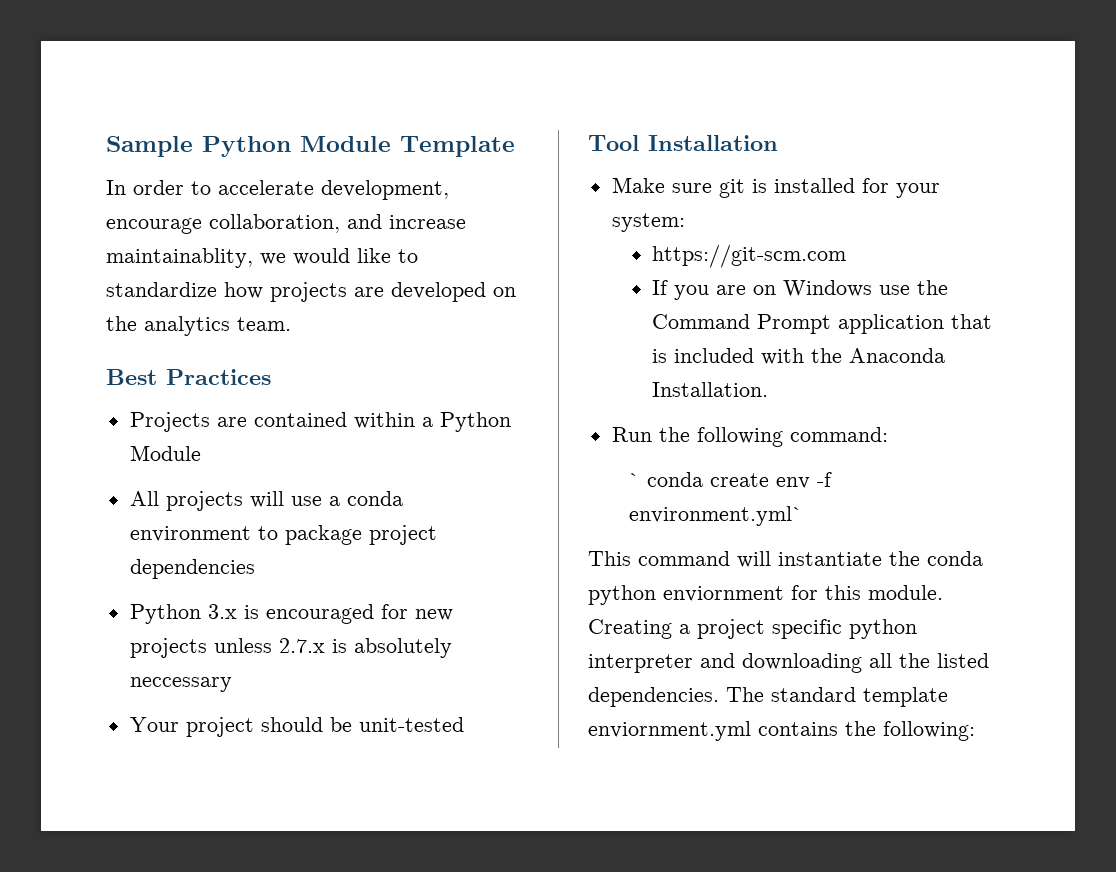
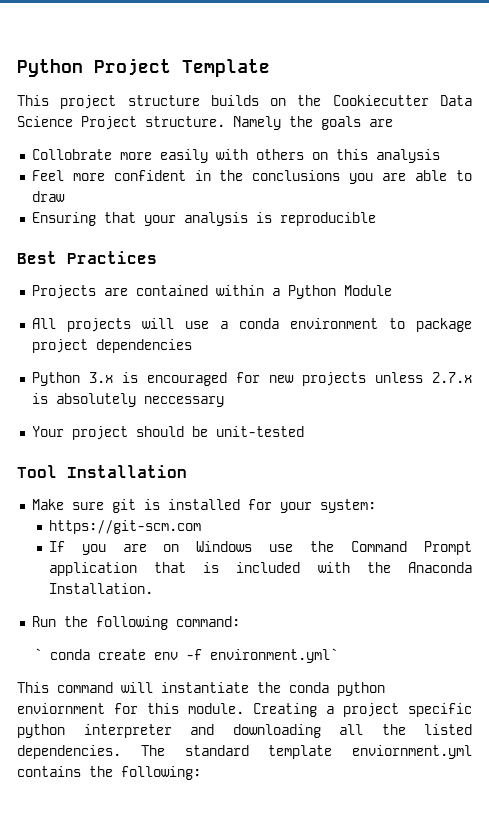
- Sample Python Module Template
- In order to accelerate development, encourage collaboration, and increase maintainablity, we would like to standardize how projects are developed on the analytics team.
+ Python Project Template
+ This project structure builds on the Cookiecutter Data Science Project structure. Namely the goals are
+ Collobrate more easily with others on this analysis
+ Feel more confident in the conclusions you are able to draw
+ Ensuring that your analysis is reproducible

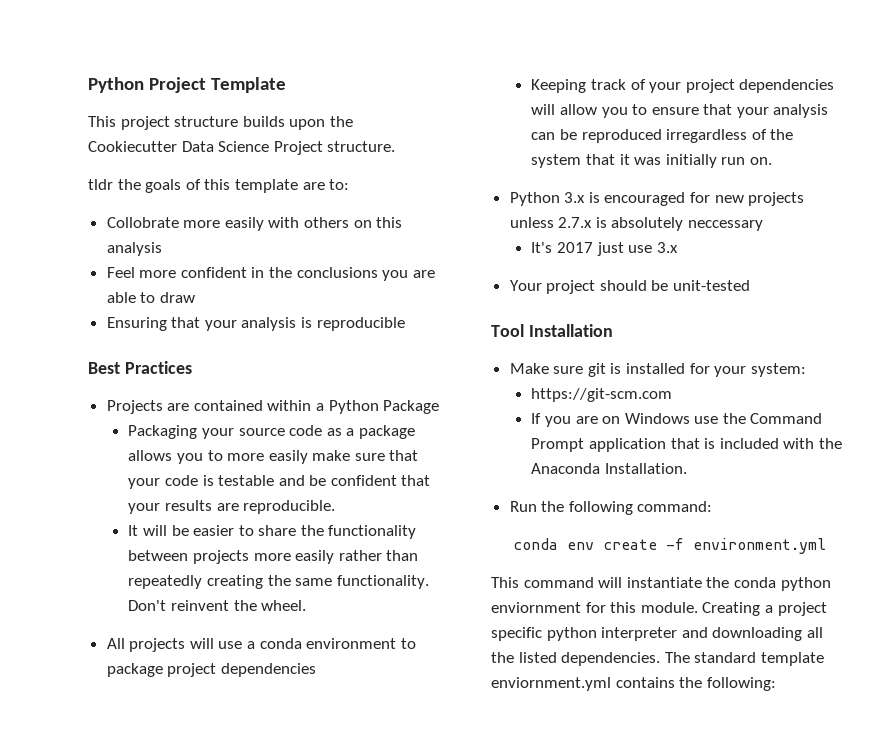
- This project structure builds on the Cookiecutter Data Science Project structure. Namely the goals are
+ This project structure builds upon the Cookiecutter Data Science Project structure.
+ tldr the goals of this template are to:
- Projects are contained within a Python Module
+ Projects are contained within a Python Package
+ Packaging your source code as a package allows you to more easily make sure that your code is testable and be confident that your results are reproducible.
+ It will be easier to share the functionality between projects more easily rather than repeatedly creating the same functionality. Don't reinvent the wheel.
+ Keeping track of your project dependencies will allow you to ensure that your analysis can be reproduced irregardless of the system that it was initially run on.
+ It's 2017 just use 3.x
- ` conda create env -f environment.yml`
+ conda env create -f environment.yml

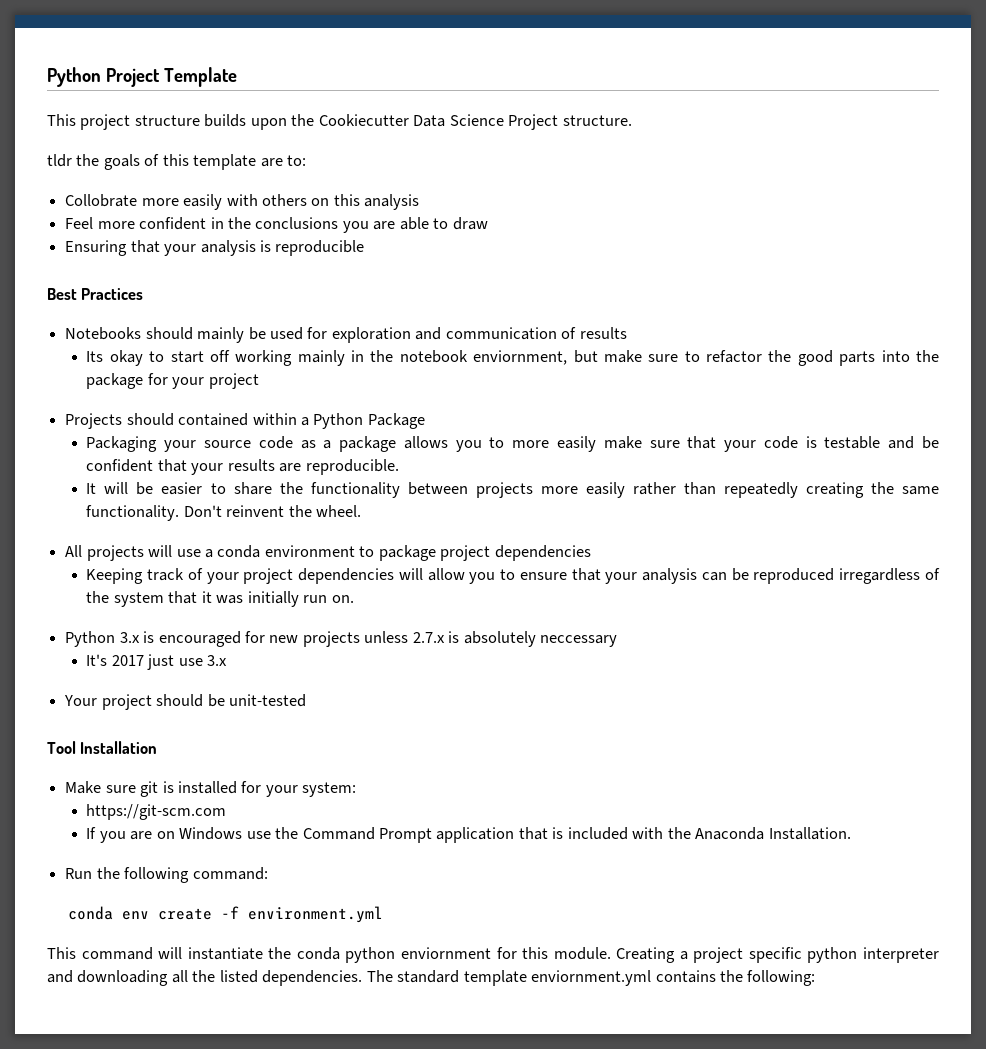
+ Notebooks should mainly be used for exploration and communication of results
+ Its okay to start off working mainly in the notebook enviornment, but make sure to refactor the good parts into the package for your project
- Projects are contained within a Python Package
+ Projects should contained within a Python Package

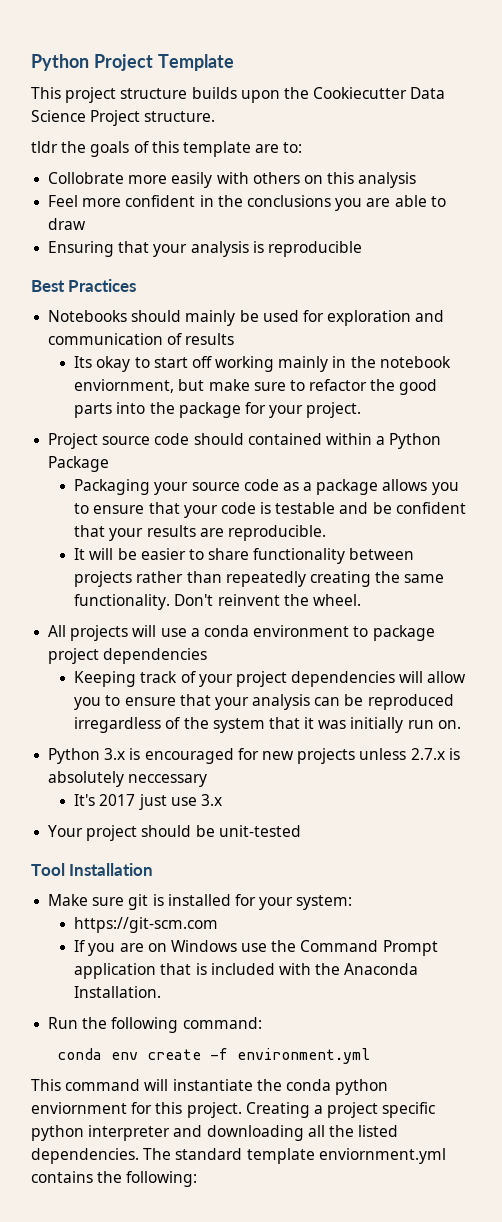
- Its okay to start off working mainly in the notebook enviornment, but make sure to refactor the good parts into the package for your project
- Projects should contained within a Python Package
+ Its okay to start off working mainly in the notebook enviornment, but make sure to refactor the good parts into the package for your project.
+ Project source code should contained within a Python Package
- Packaging your source code as a package allows you to more easily make sure that your code is testable and be confident that your results are reproducible.
+ Packaging your source code as a package allows you to ensure that your code is testable and be confident that your results are reproducible.
- It will be easier to share the functionality between projects more easily rather than repeatedly creating the same functionality.
+ It will be easier to share functionality between projects rather than repeatedly creating the same functionality.
- This command will instantiate the conda python enviornment for this module.
+ This command will instantiate the conda python enviornment for this project.

